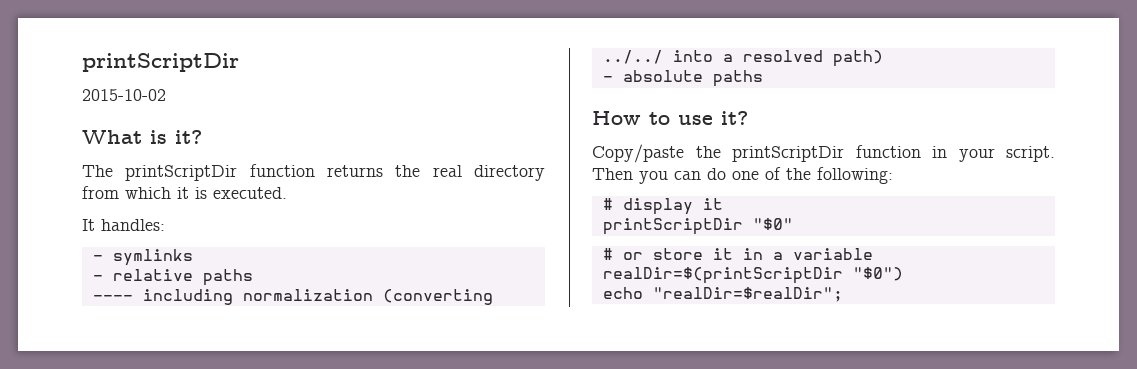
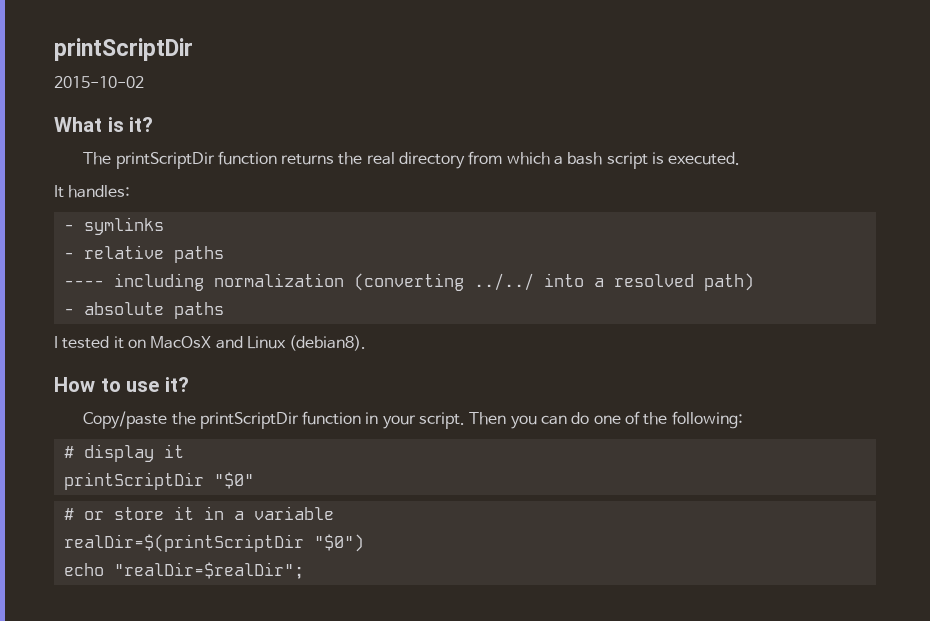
- The printScriptDir function returns the real directory from which it is executed.
+ The printScriptDir function returns the real directory from which a bash script is executed.
+ I tested it on MacOsX and Linux (debian8).

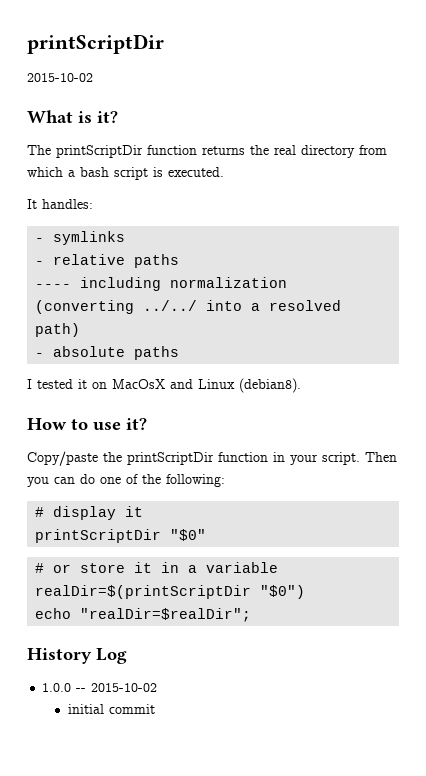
+ History Log
+ 1.0.0 -- 2015-10-02
+ initial commit

